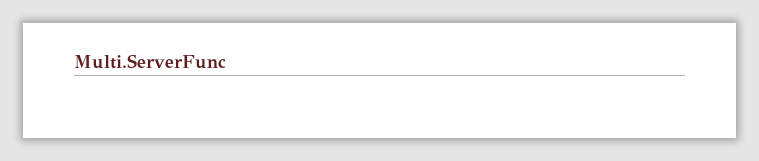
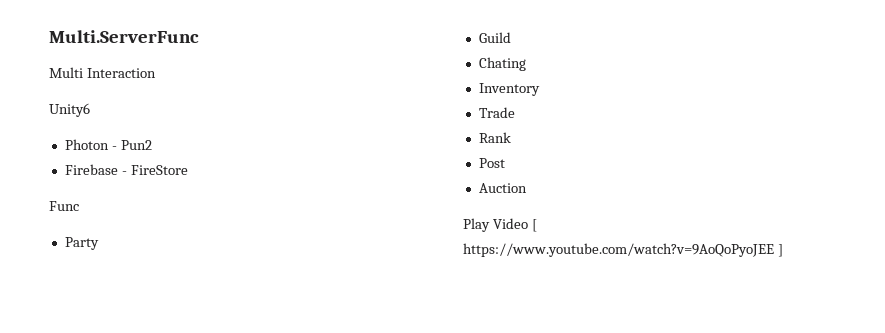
+ Multi Interaction
+ Unity6
+ Photon - Pun2
+ Firebase - FireStore
+ Func
+ Party
+ Guild
+ Chating
+ Inventory
+ Trade
+ Rank
+ Post
+ Auction
+ Play Video [ https://www.youtube.com/watch?v=9AoQoPyoJEE ]

